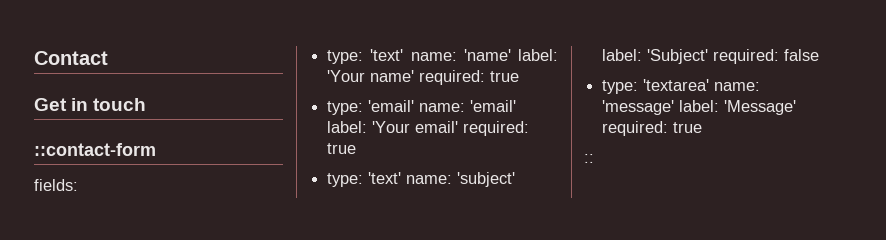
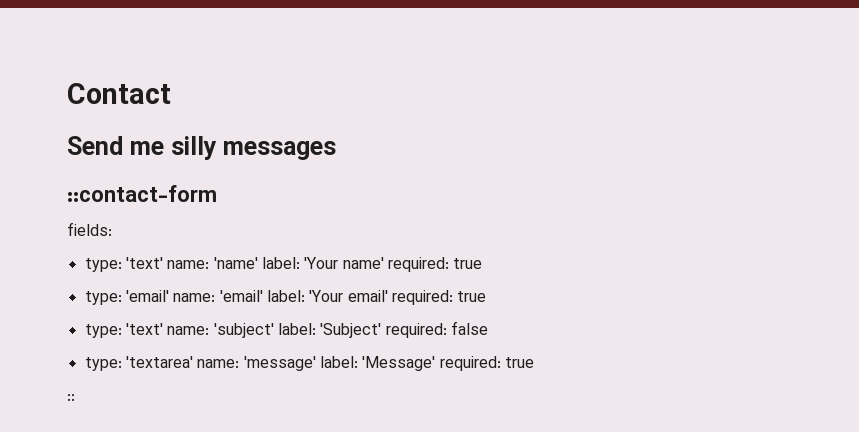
- Get in touch
+ Send me silly messages

